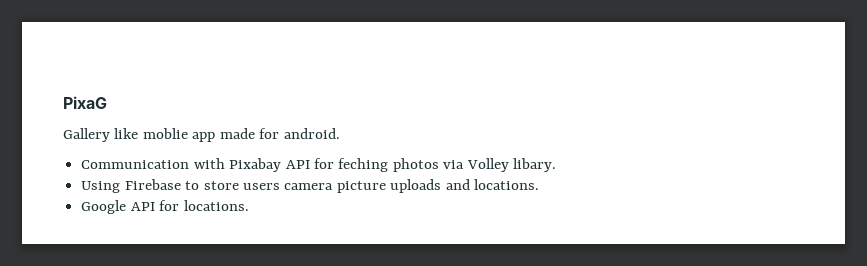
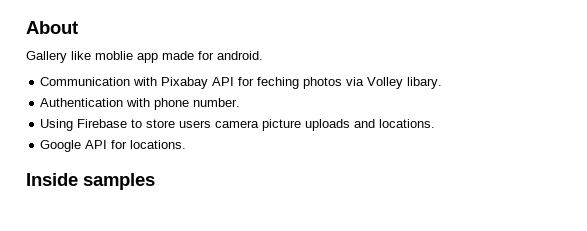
- PixaG
+ About
+ Authentication with phone number.
+ Inside samples

